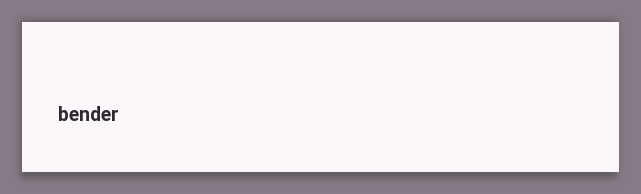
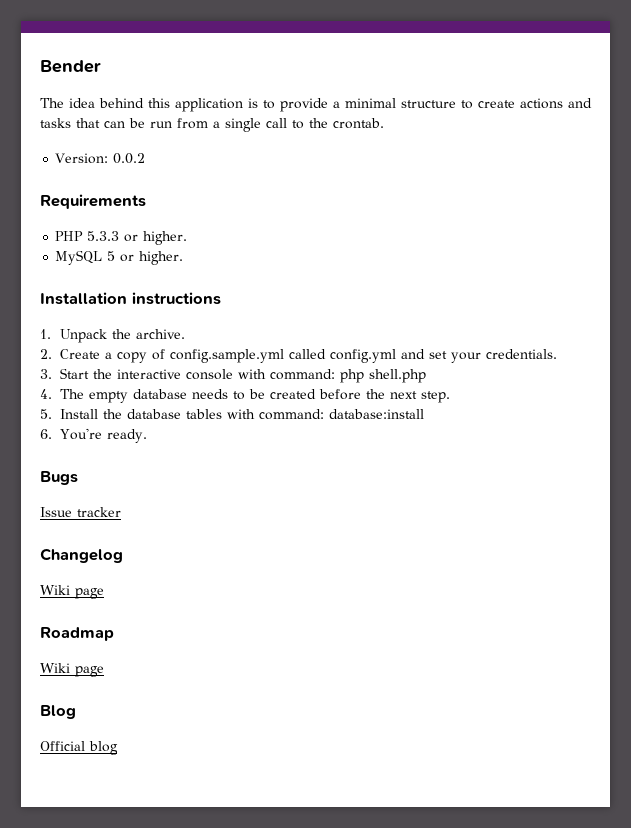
- bender
+ Bender
+ The idea behind this application is to provide a minimal structure to create actions and tasks that can be run from a single call to the crontab.
+ Version: 0.0.2
+ Requirements
+ PHP 5.3.3 or higher.
+ MySQL 5 or higher.
+ Installation instructions
+ 1. Unpack the archive.
+ 2. Create a copy of config.sample.yml called config.yml and set your credentials.
+ 3. Start the interactive console with command: php shell.php
+ 4. The empty database needs to be created before the next step.
+ 5. Install the database tables with command: database:install
+ 6. You're ready.
+ Bugs
+ Issue tracker
+ Changelog
+ Wiki page
+ Roadmap
+ Wiki page
+ Blog
+ Official blog

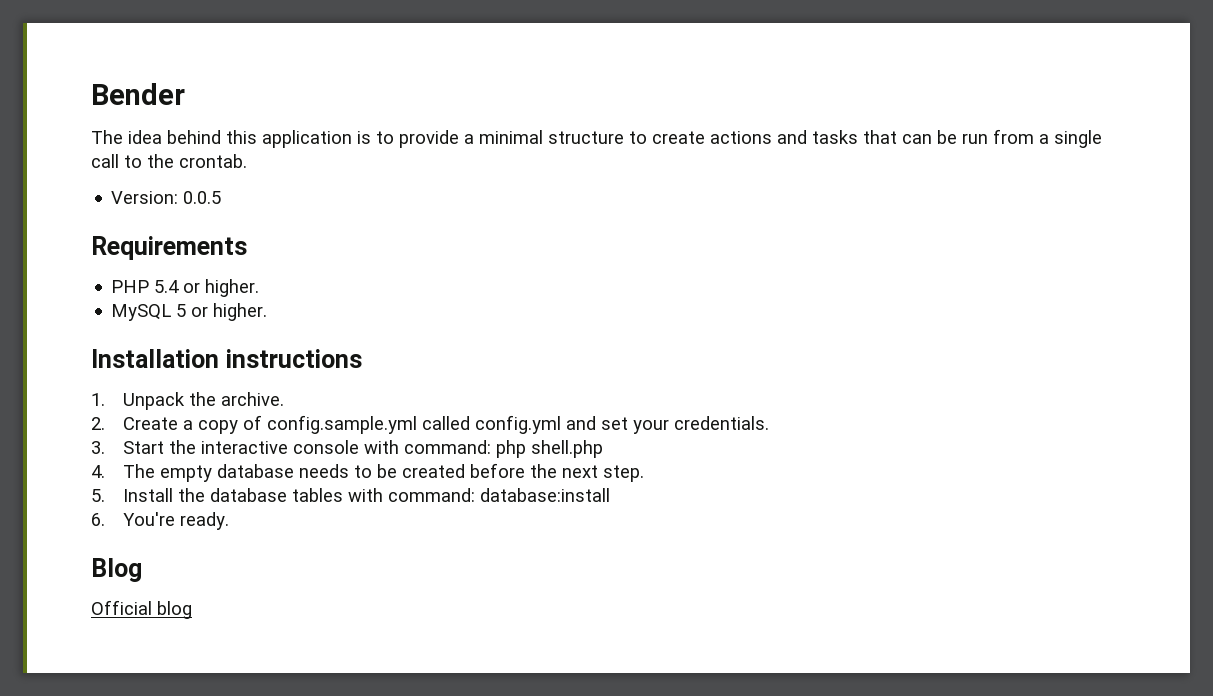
- Version: 0.0.2
+ Version: 0.0.5
- PHP 5.3.3 or higher.
+ PHP 5.4 or higher.
- Bugs
- Issue tracker
- Changelog
- Wiki page
- Roadmap
- Wiki page

